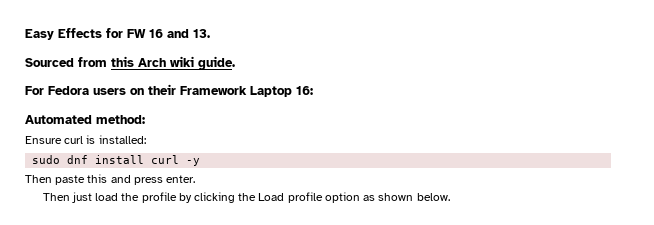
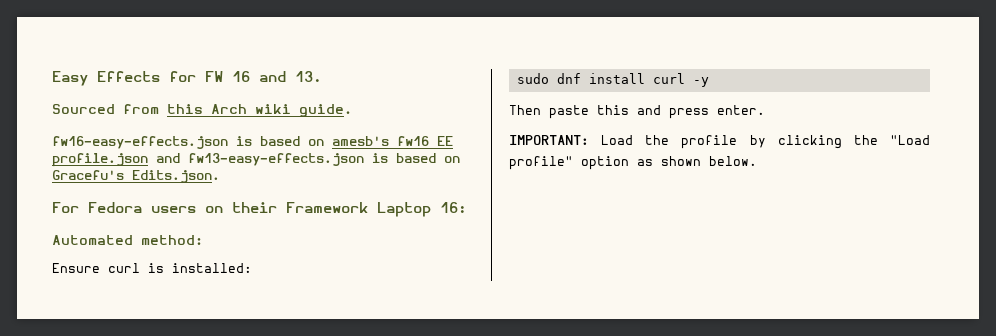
+ fw16-easy-effects.json is based on amesb's fw16 EE profile.json and fw13-easy-effects.json is based on Gracefu's Edits.json.
- Then just load the profile by clicking the Load profile option as shown below.
+ IMPORTANT: Load the profile by clicking the "Load profile" option as shown below.

